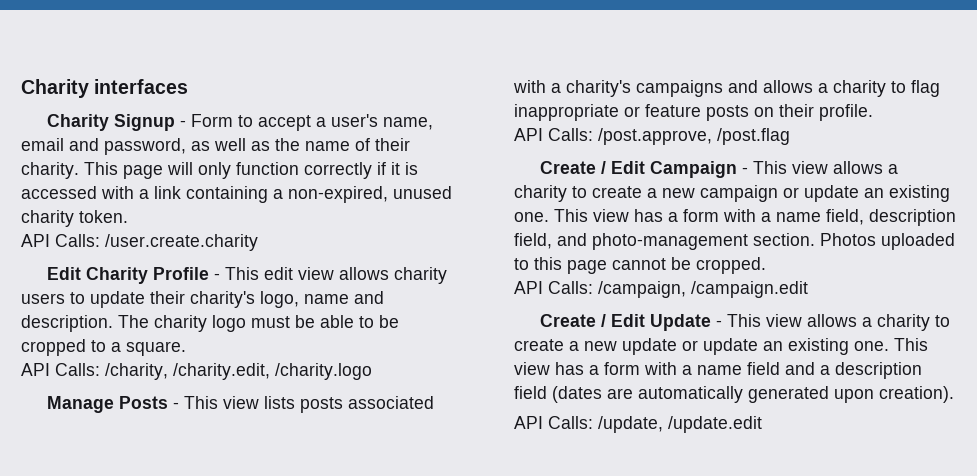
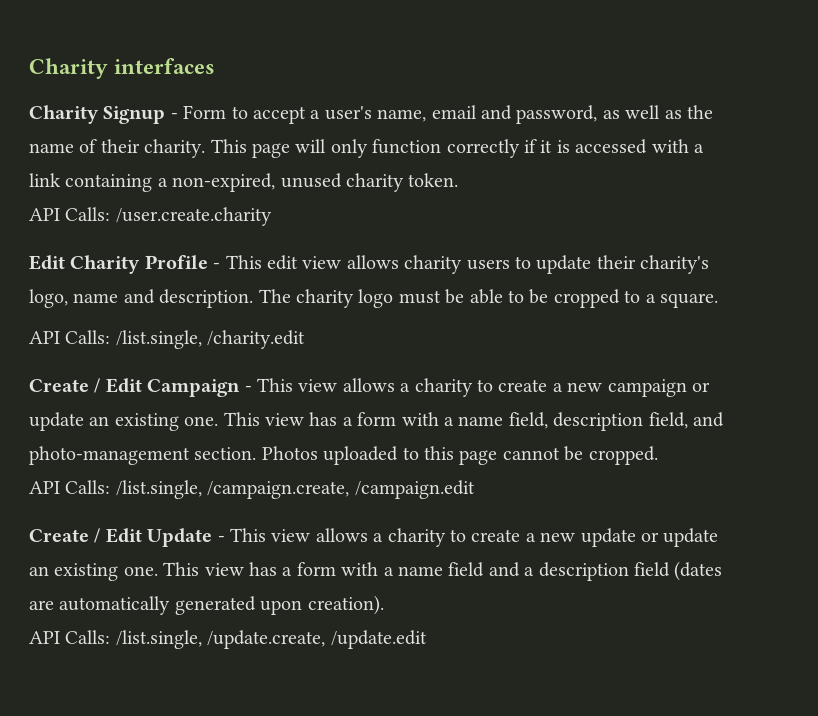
- API Calls: /charity, /charity.edit, /charity.logo
- Manage Posts - This view lists posts associated with a charity's campaigns and allows a charity to flag inappropriate or feature posts on their profile.
- API Calls: /post.approve, /post.flag
+ API Calls: /list.single, /charity.edit
- API Calls: /campaign, /campaign.edit
+ API Calls: /list.single, /campaign.create, /campaign.edit
- API Calls: /update, /update.edit
+ API Calls: /list.single, /update.create, /update.edit

